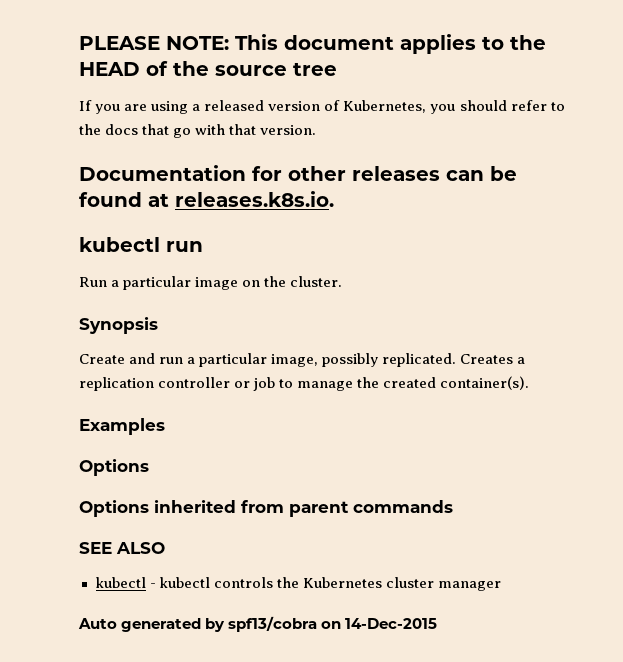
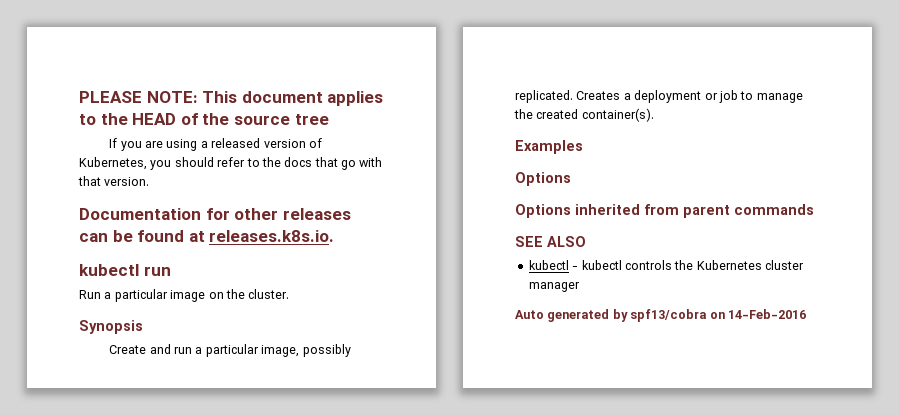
- Creates a replication controller or job to manage the created container(s).
+ Creates a deployment or job to manage the created container(s).
- Auto generated by spf13/cobra on 14-Dec-2015
+ Auto generated by spf13/cobra on 14-Feb-2016

